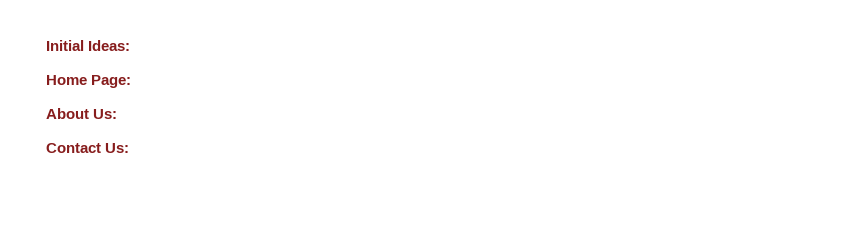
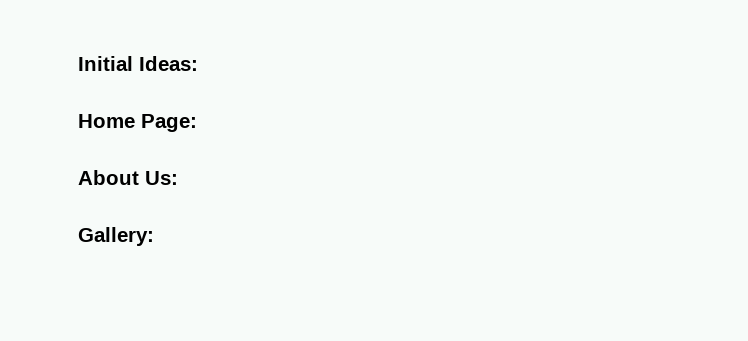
- Contact Us:
+ Gallery:

